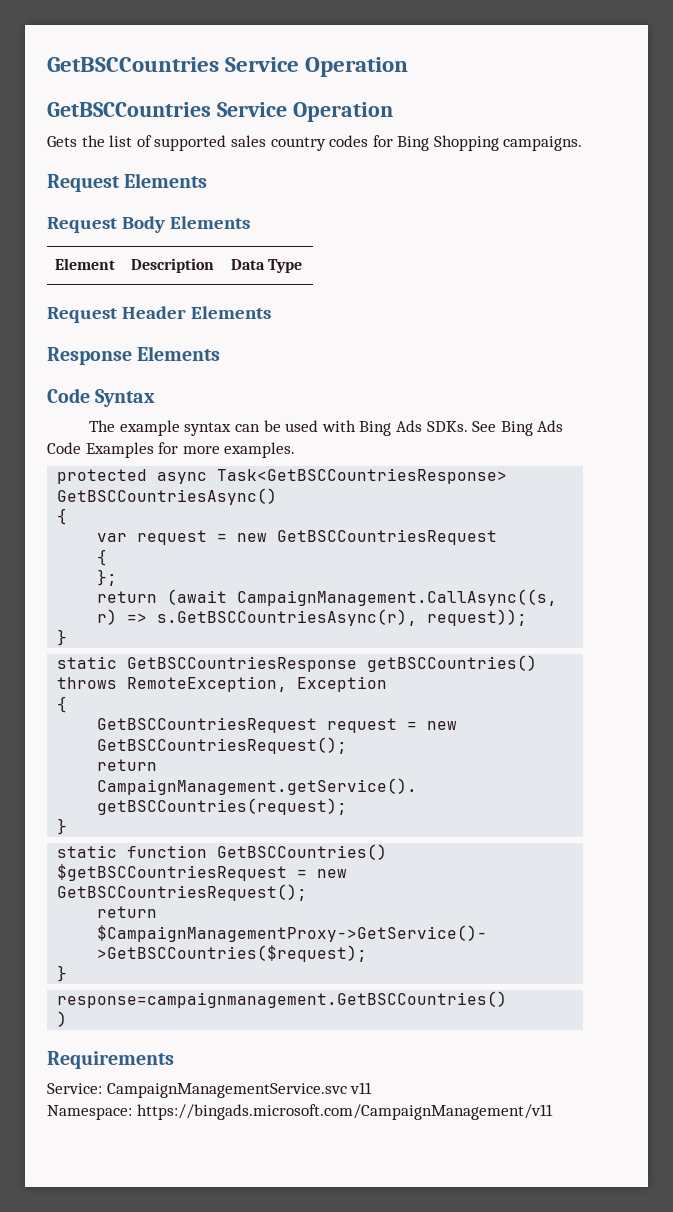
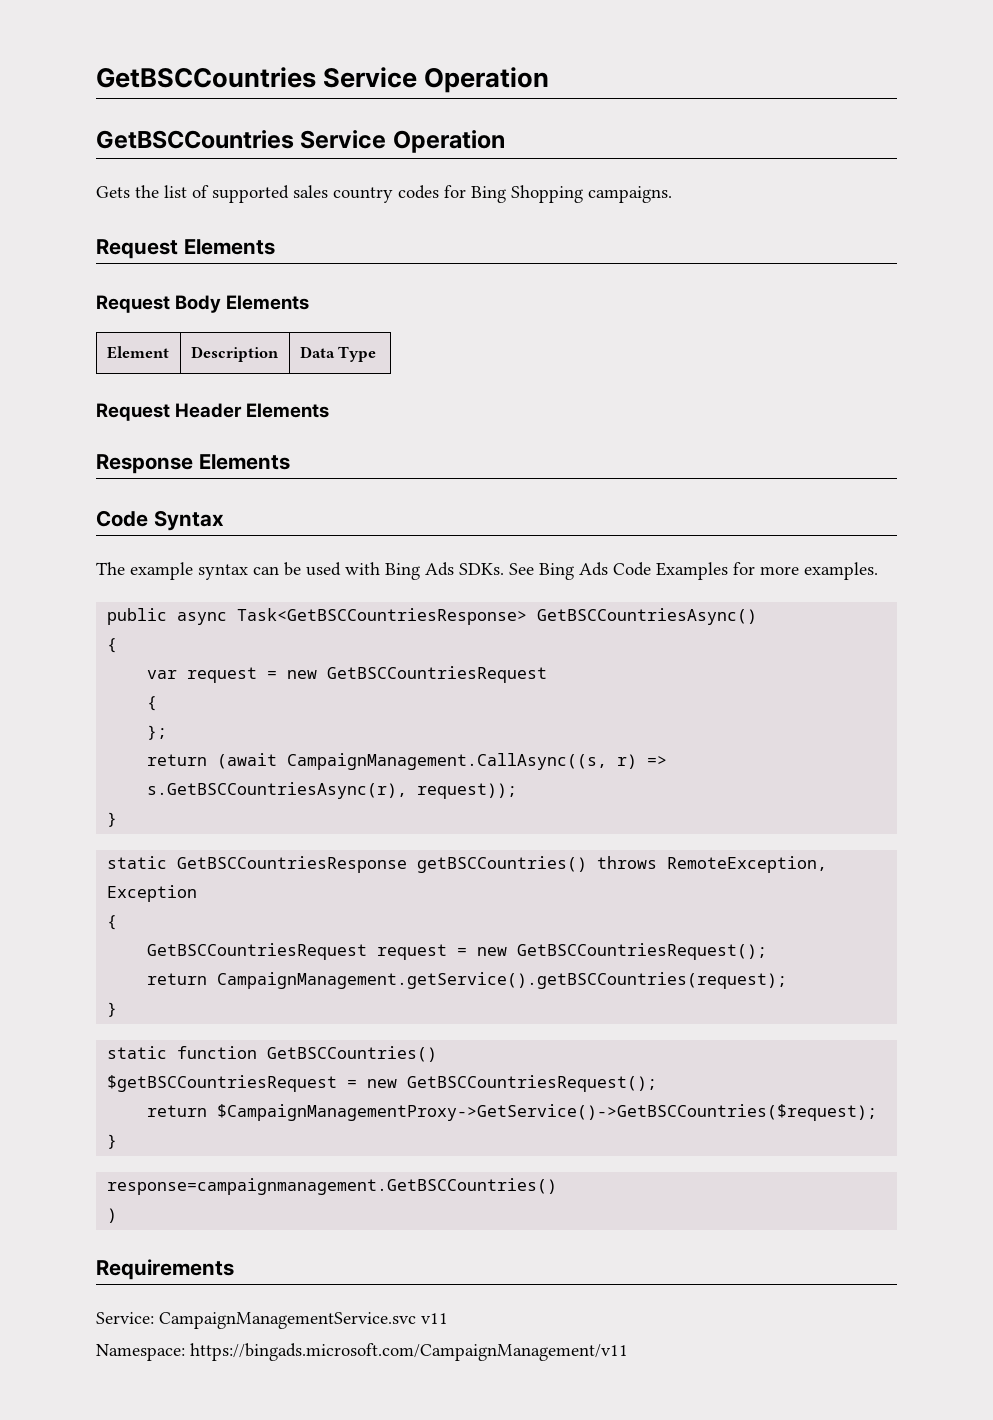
- protected async Task<GetBSCCountriesResponse> GetBSCCountriesAsync()
+ public async Task<GetBSCCountriesResponse> GetBSCCountriesAsync()

